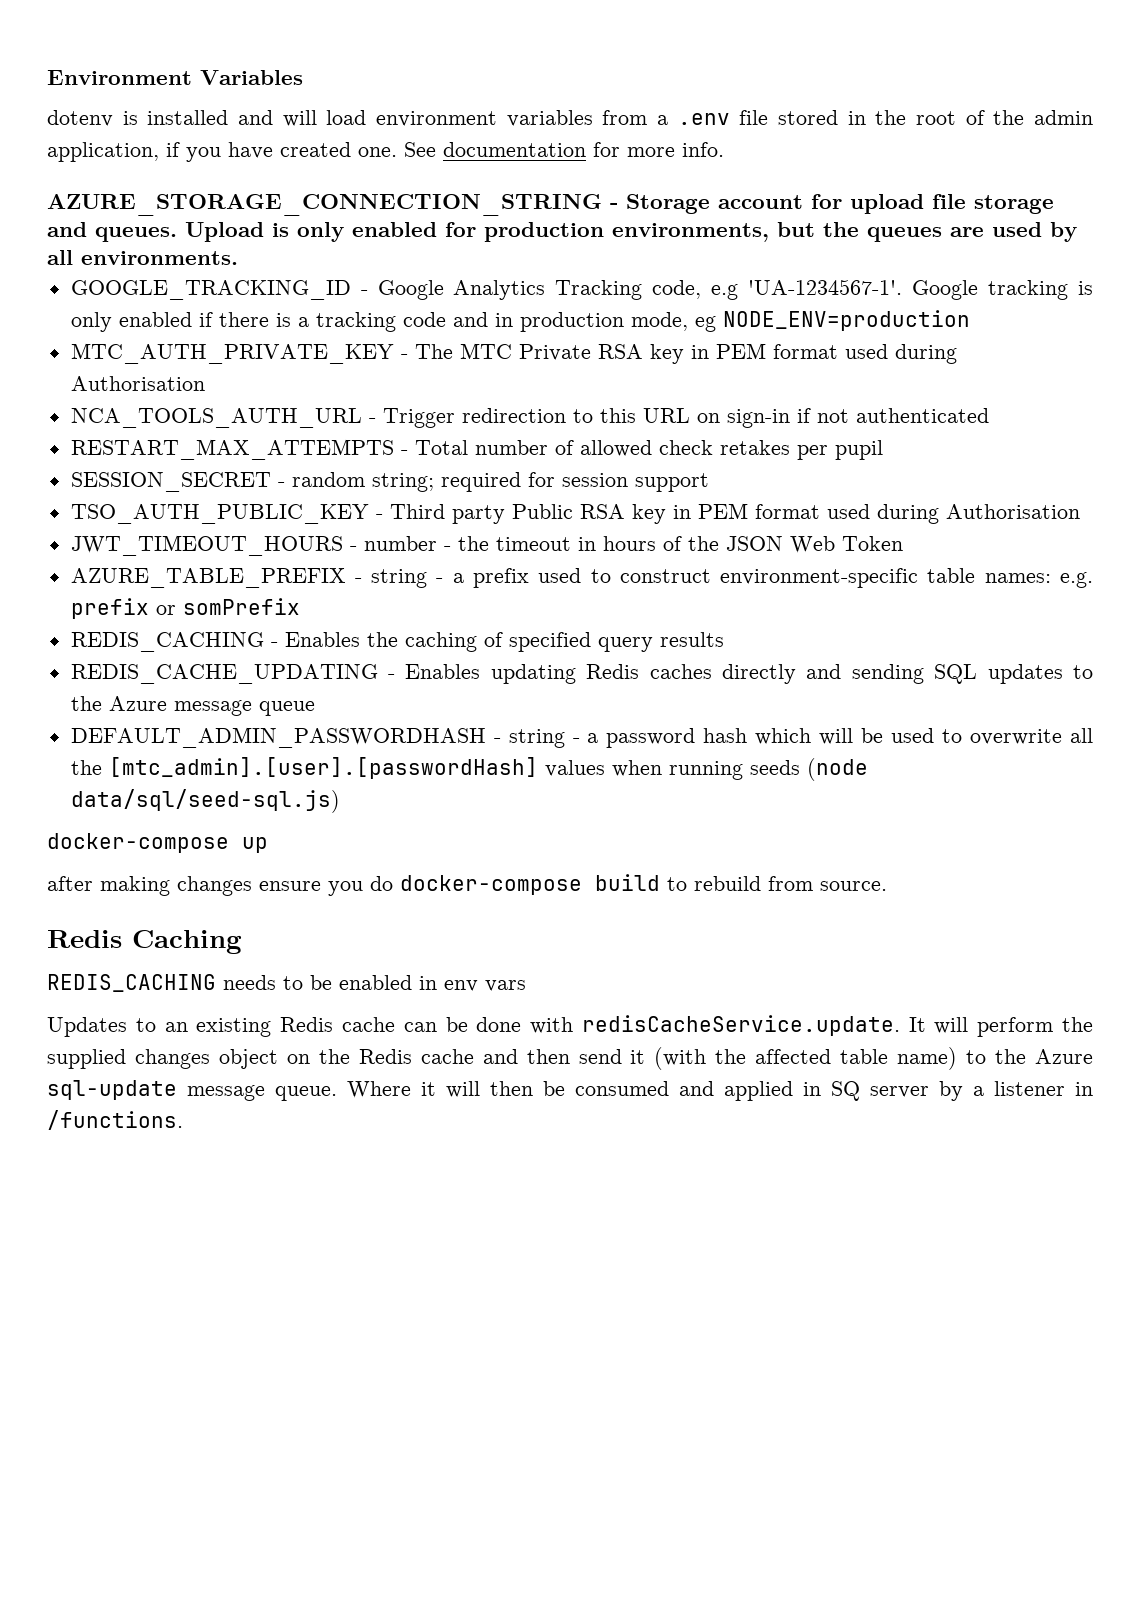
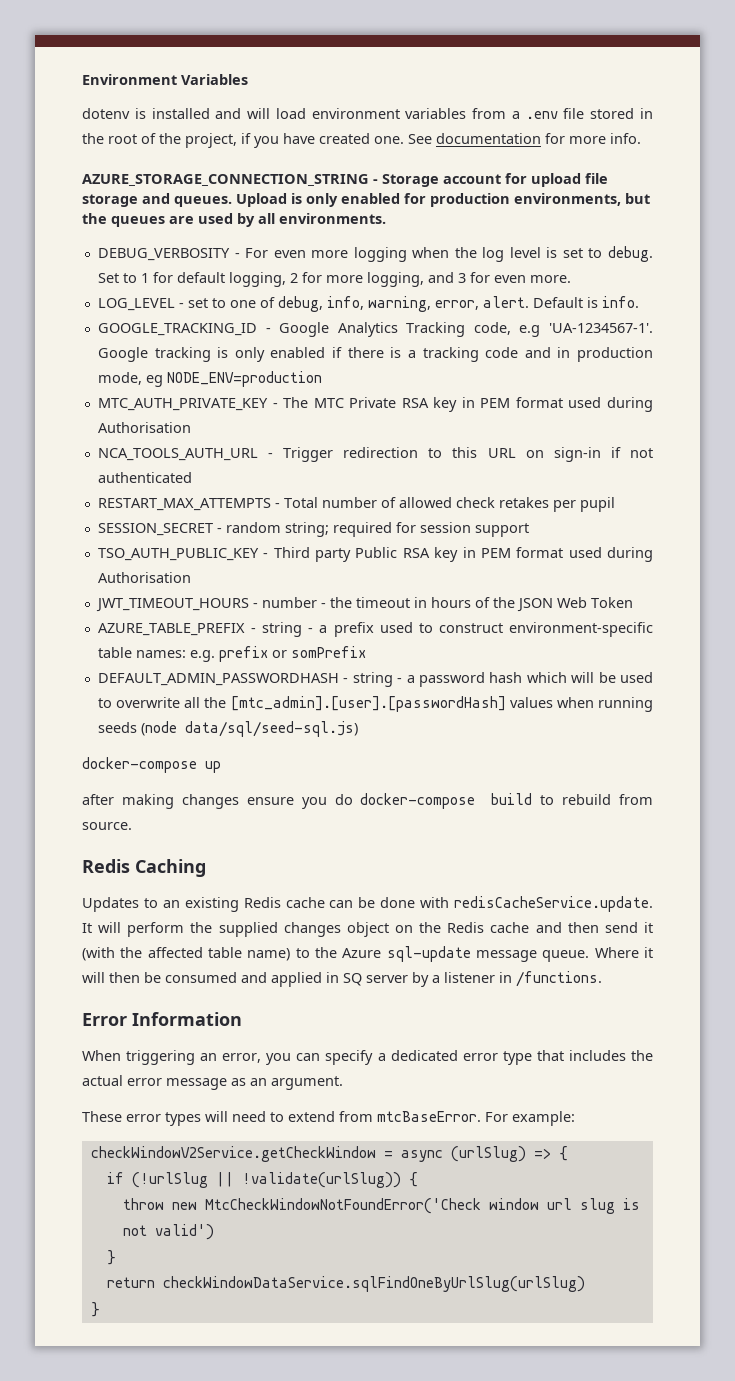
- dotenv is installed and will load environment variables from a .env file stored in the root of the admin application, if you have created one.
+ dotenv is installed and will load environment variables from a .env file stored in the root of the project, if you have created one.
+ DEBUG_VERBOSITY - For even more logging when the log level is set to debug. Set to 1 for default logging, 2 for more logging, and 3 for even more.
+ LOG_LEVEL - set to one of debug, info, warning, error, alert. Default is info.
- REDIS_CACHING - Enables the caching of specified query results
- REDIS_CACHE_UPDATING - Enables updating Redis caches directly and sending SQL updates to the Azure message queue
- REDIS_CACHING needs to be enabled in env vars
+ Error Information
+ When triggering an error, you can specify a dedicated error type that includes the actual error message as an argument.
+ These error types will need to extend from mtcBaseError. For example:
+ checkWindowV2Service.getCheckWindow = async (urlSlug) => {
+ if (!urlSlug || !validate(urlSlug)) {
+ throw new MtcCheckWindowNotFoundError('Check window url slug is not valid')
+ }
+ return checkWindowDataService.sqlFindOneByUrlSlug(urlSlug)
+ }

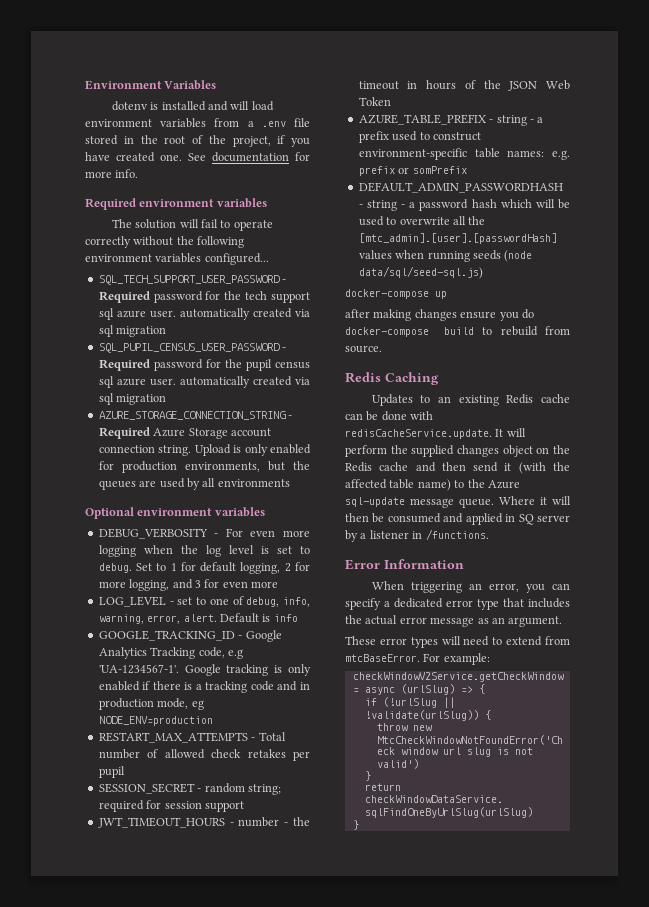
- AZURE_STORAGE_CONNECTION_STRING - Storage account for upload file storage and queues.
+ Required environment variables
+ The solution will fail to operate correctly without the following environment variables configured...
+ SQL_TECH_SUPPORT_USER_PASSWORD - Required password for the tech support sql azure user. automatically created via sql migration
+ SQL_PUPIL_CENSUS_USER_PASSWORD - Required password for the pupil census sql azure user. automatically created via sql migration
+ AZURE_STORAGE_CONNECTION_STRING - Required Azure Storage account connection string.
- Upload is only enabled for production environments, but the queues are used by all environments.
+ Upload is only enabled for production environments, but the queues are used by all environments
+ Optional environment variables
- Set to 1 for default logging, 2 for more logging, and 3 for even more.
+ Set to 1 for default logging, 2 for more logging, and 3 for even more
- Default is info.
+ Default is info
- MTC_AUTH_PRIVATE_KEY - The MTC Private RSA key in PEM format used during Authorisation
- NCA_TOOLS_AUTH_URL - Trigger redirection to this URL on sign-in if not authenticated
- TSO_AUTH_PUBLIC_KEY - Third party Public RSA key in PEM format used during Authorisation

